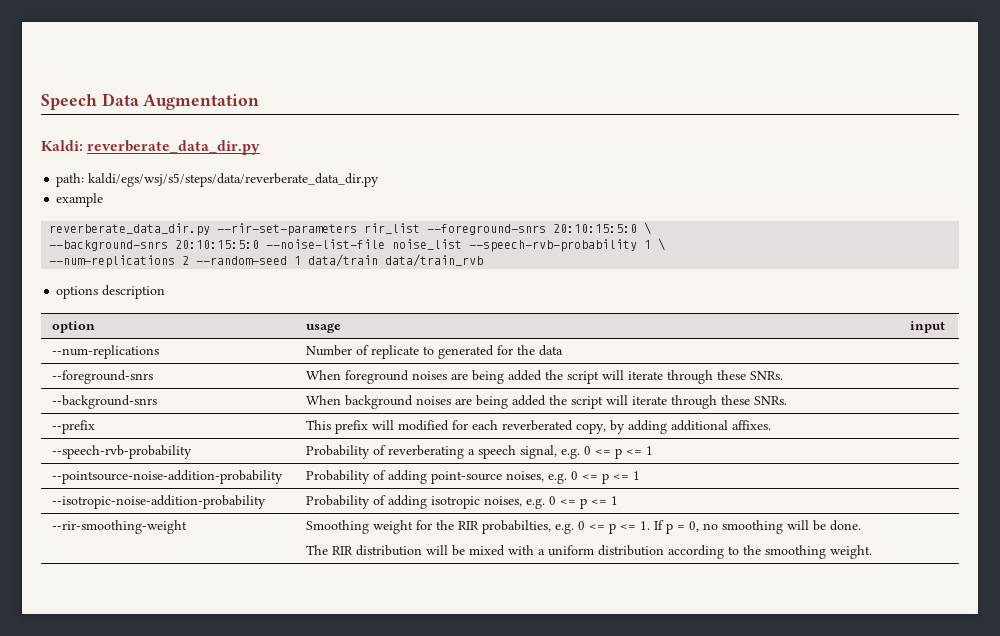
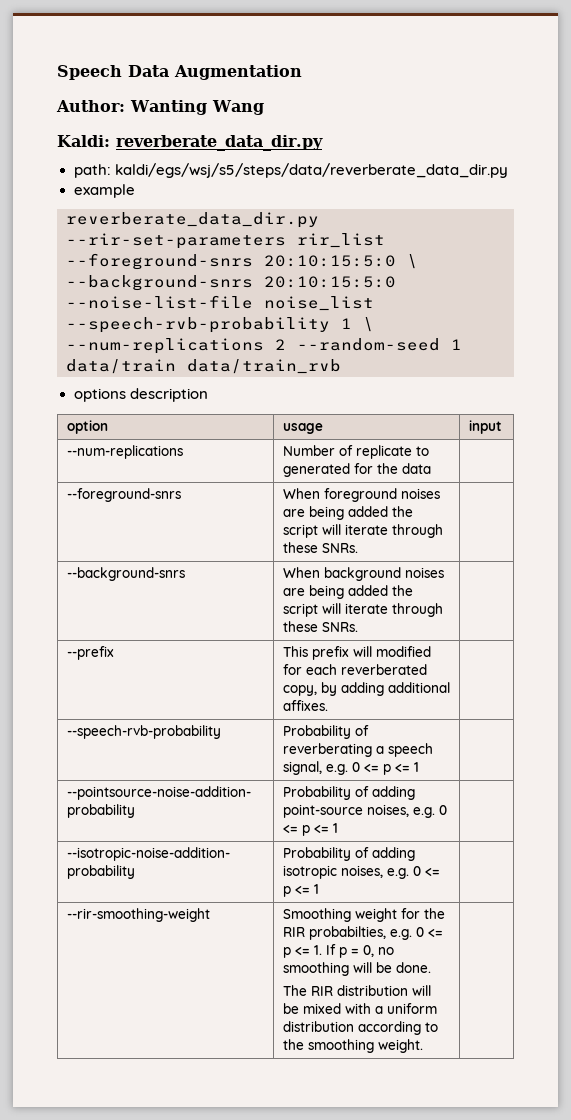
+ Author: Wanting Wang

